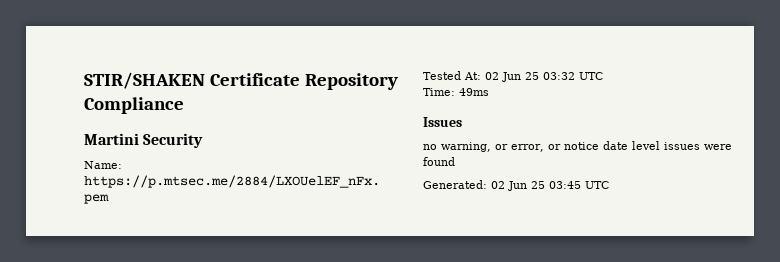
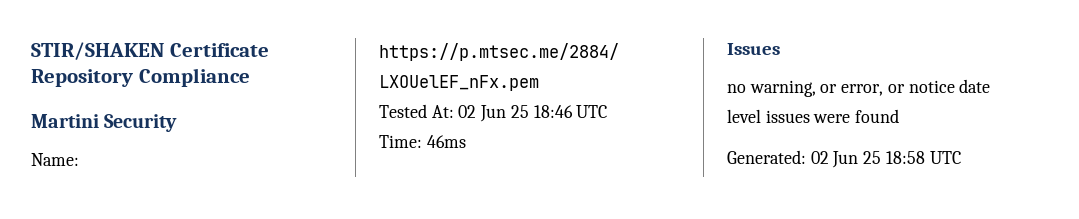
- Tested At: 02 Jun 25 03:32 UTC
+ Tested At: 02 Jun 25 18:46 UTC
- Time: 49ms
+ Time: 46ms
- Generated: 02 Jun 25 03:45 UTC
+ Generated: 02 Jun 25 18:58 UTC

